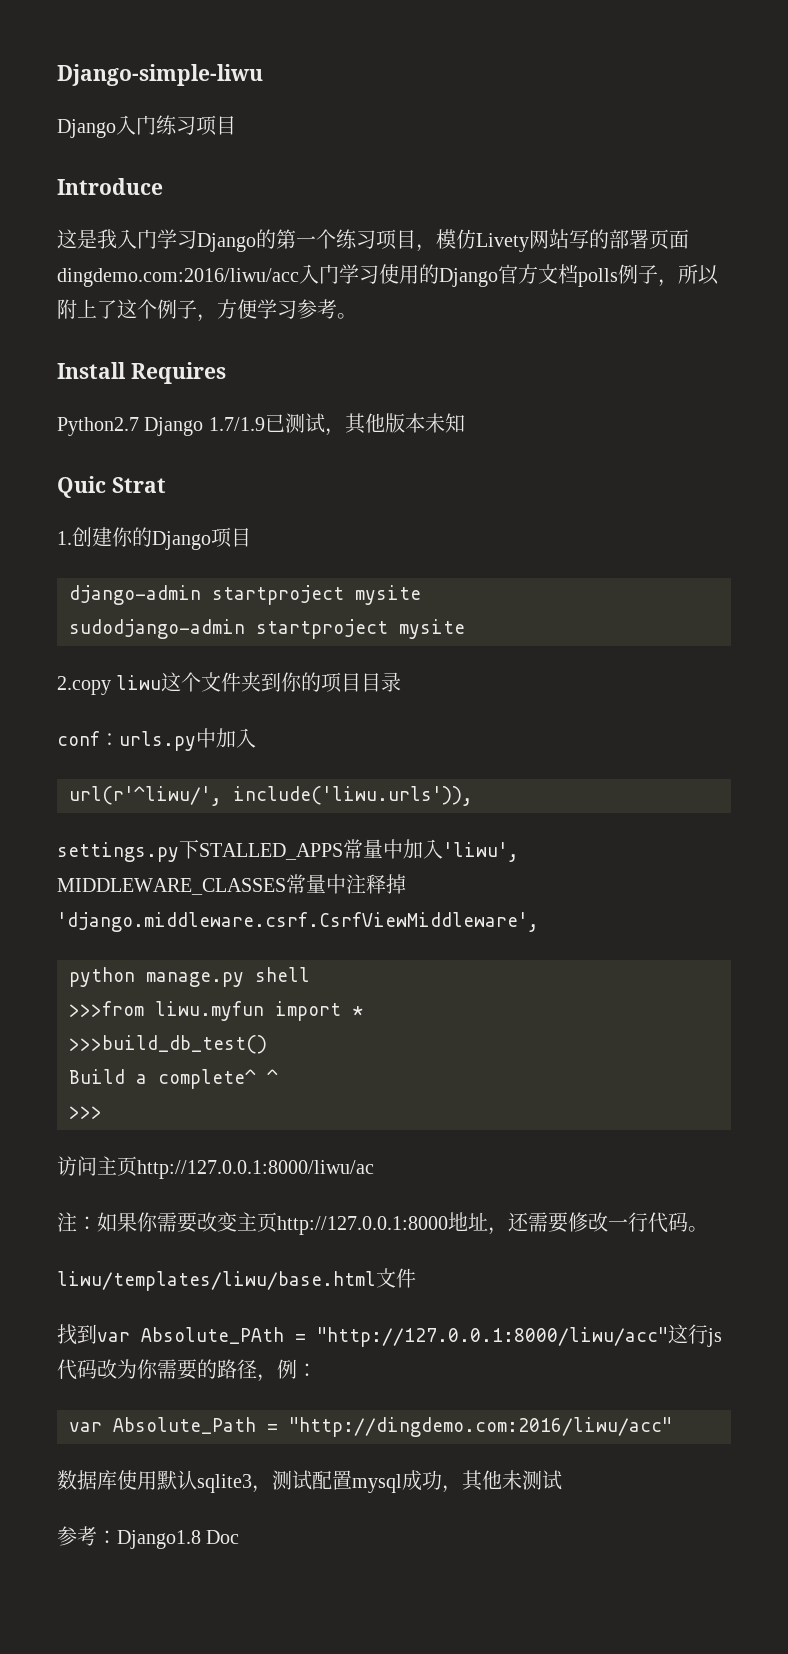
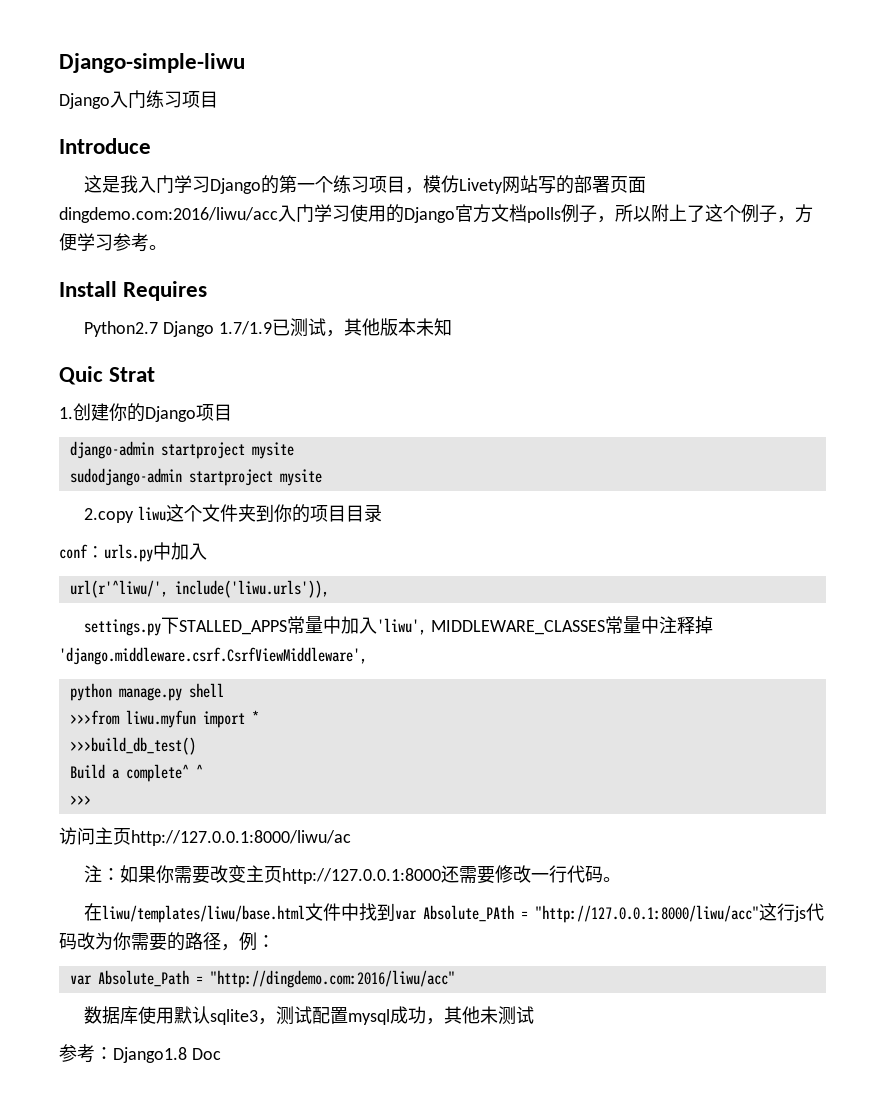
- 注：如果你需要改变主页http://127.0.0.1:8000地址，还需要修改一行代码。
+ 注：如果你需要改变主页http://127.0.0.1:8000还需要修改一行代码。
- liwu/templates/liwu/base.html文件
- 找到var Absolute_PAth = "http://127.0.0.1:8000/liwu/acc"这行js代码改为你需要的路径，例：
+ 在liwu/templates/liwu/base.html文件中找到var Absolute_PAth = "http://127.0.0.1:8000/liwu/acc"这行js代码改为你需要的路径，例：

